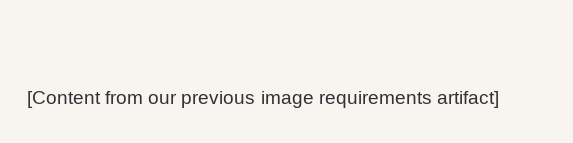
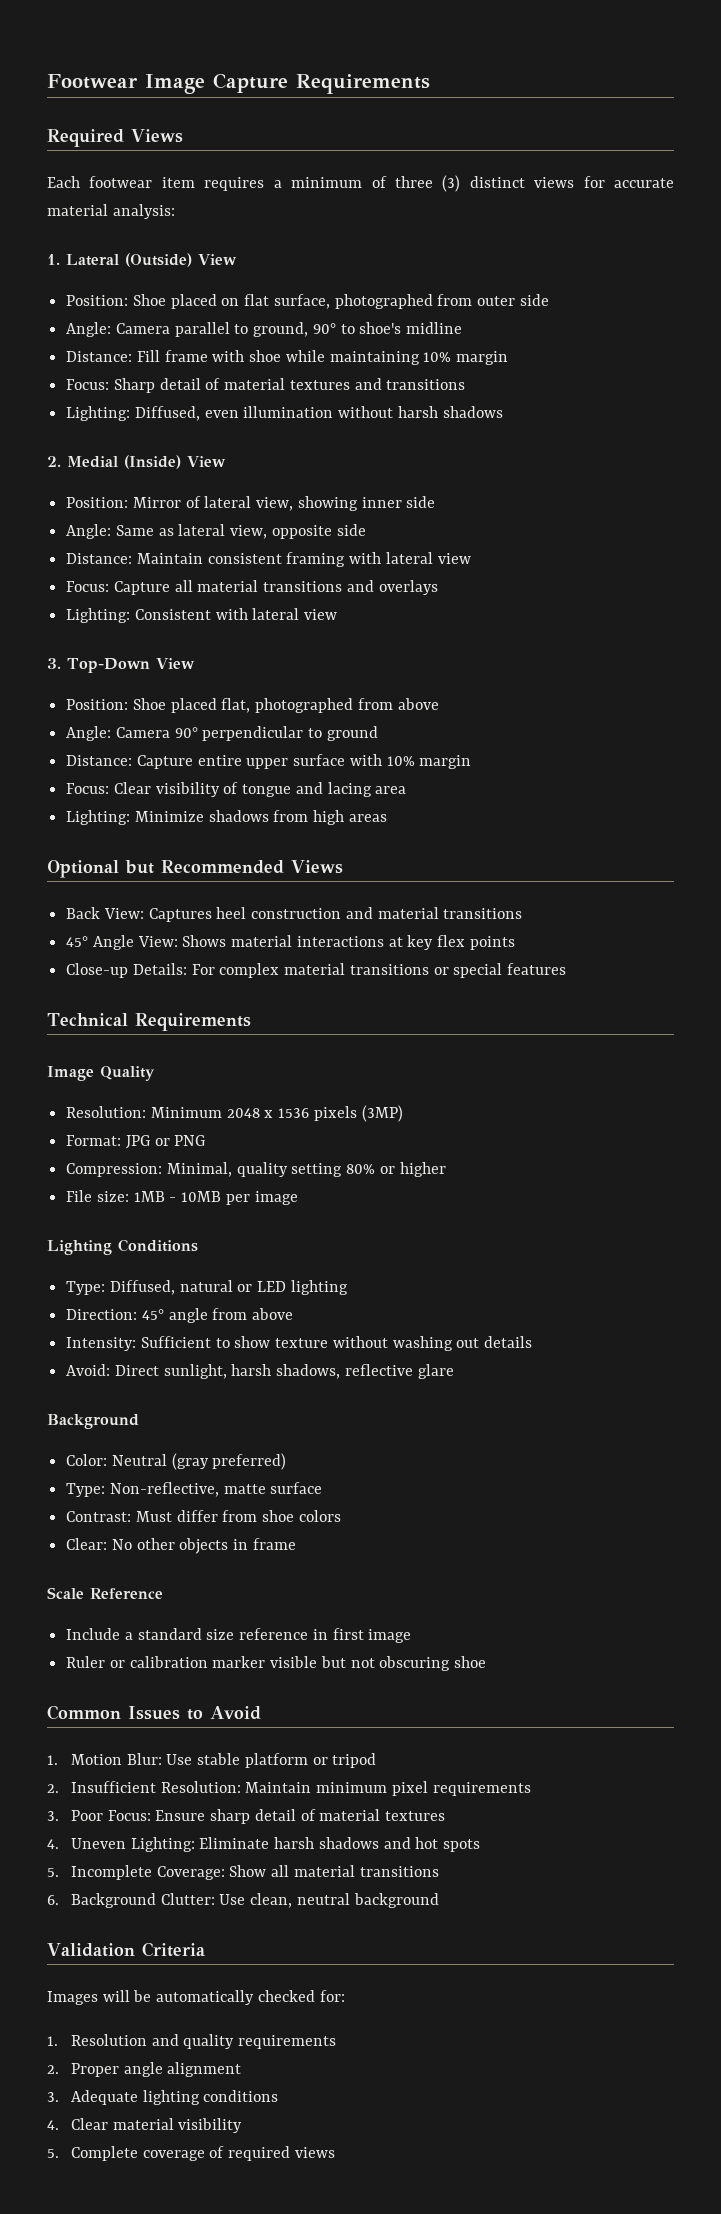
- [Content from our previous image requirements artifact]
+ Footwear Image Capture Requirements
+ Required Views
+ Each footwear item requires a minimum of three (3) distinct views for accurate material analysis:
+ 1. Lateral (Outside) View
+ Position: Shoe placed on flat surface, photographed from outer side
+ Angle: Camera parallel to ground, 90° to shoe's midline
+ Distance: Fill frame with shoe while maintaining 10% margin
+ Focus: Sharp detail of material textures and transitions
+ Lighting: Diffused, even illumination without harsh shadows
+ 2. Medial (Inside) View
+ Position: Mirror of lateral view, showing inner side
+ Angle: Same as lateral view, opposite side
+ Distance: Maintain consistent framing with lateral view
+ Focus: Capture all material transitions and overlays
+ Lighting: Consistent with lateral view
+ 3. Top-Down View
+ Position: Shoe placed flat, photographed from above
+ Angle: Camera 90° perpendicular to ground
+ Distance: Capture entire upper surface with 10% margin
+ Focus: Clear visibility of tongue and lacing area
+ Lighting: Minimize shadows from high areas
+ Optional but Recommended Views
+ Back View: Captures heel construction and material transitions
+ 45° Angle View: Shows material interactions at key flex points
+ Close-up Details: For complex material transitions or special features
+ Technical Requirements
+ Image Quality
+ Resolution: Minimum 2048 x 1536 pixels (3MP)
+ Format: JPG or PNG
+ Compression: Minimal, quality setting 80% or higher
+ File size: 1MB - 10MB per image
+ Lighting Conditions
+ Type: Diffused, natural or LED lighting
+ Direction: 45° angle from above
+ Intensity: Sufficient to show texture without washing out details
+ Avoid: Direct sunlight, harsh shadows, reflective glare
+ Background
+ Color: Neutral (gray preferred)
+ Type: Non-reflective, matte surface
+ Contrast: Must differ from shoe colors
+ Clear: No other objects in frame
+ Scale Reference
+ Include a standard size reference in first image
+ Ruler or calibration marker visible but not obscuring shoe
+ Common Issues to Avoid
+ 1. Motion Blur: Use stable platform or tripod
+ 2. Insufficient Resolution: Maintain minimum pixel requirements
+ 3. Poor Focus: Ensure sharp detail of material textures
+ 4. Uneven Lighting: Eliminate harsh shadows and hot spots
+ 5. Incomplete Coverage: Show all material transitions
+ 6. Background Clutter: Use clean, neutral background
+ Validation Criteria
+ Images will be automatically checked for:
+ 1. Resolution and quality requirements
+ 2. Proper angle alignment
+ 3. Adequate lighting conditions
+ 4. Clear material visibility
+ 5. Complete coverage of required views

